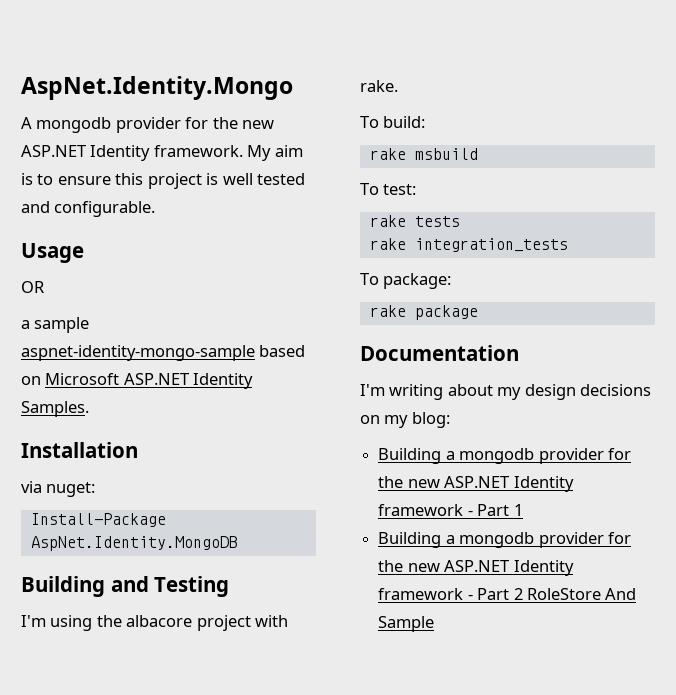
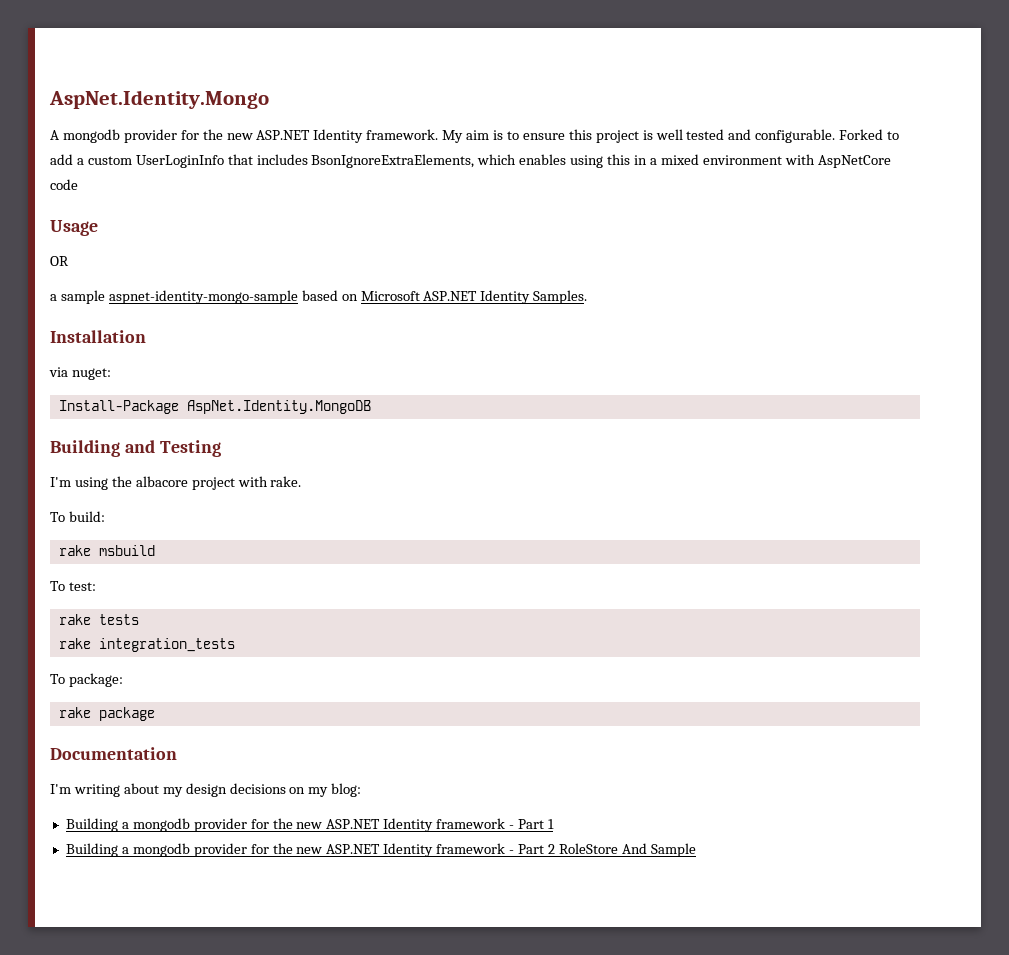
+ Forked to add a custom UserLoginInfo that includes BsonIgnoreExtraElements, which enables using this in a mixed environment with AspNetCore code

